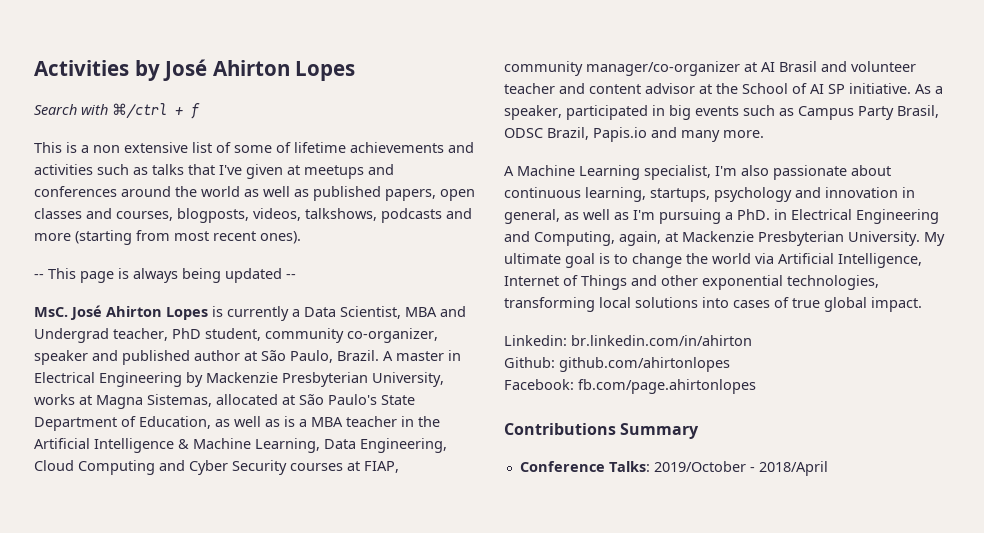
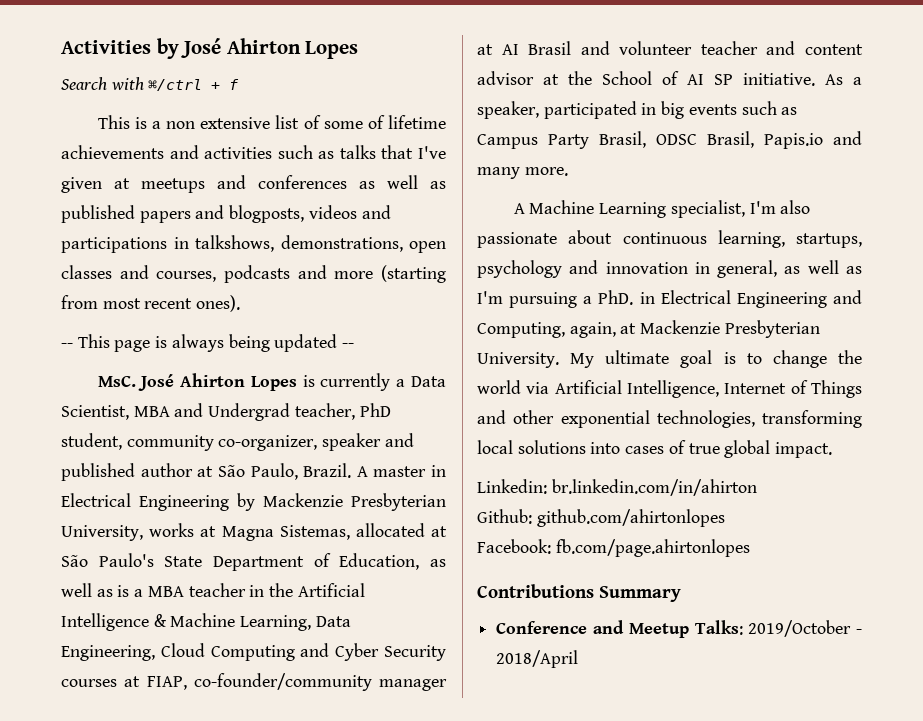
- This is a non extensive list of some of lifetime achievements and activities such as talks that I've given at meetups and conferences around the world as well as published papers, open classes and courses, blogposts, videos, talkshows, podcasts and more (starting from most recent ones).
+ This is a non extensive list of some of lifetime achievements and activities such as talks that I've given at meetups and conferences as well as published papers and blogposts, videos and participations in talkshows, demonstrations, open classes and courses, podcasts and more (starting from most recent ones).
- A master in Electrical Engineering by Mackenzie Presbyterian University, works at Magna Sistemas, allocated at São Paulo's State Department of Education, as well as is a MBA teacher in the Artificial Intelligence & Machine Learning, Data Engineering, Cloud Computing and Cyber Security courses at FIAP, community manager/co-organizer at AI Brasil and volunteer teacher and content advisor at the School of AI SP initiative.
+ A master in Electrical Engineering by Mackenzie Presbyterian University, works at Magna Sistemas, allocated at São Paulo's State Department of Education, as well as is a MBA teacher in the Artificial Intelligence & Machine Learning, Data Engineering, Cloud Computing and Cyber Security courses at FIAP, co-founder/community manager at AI Brasil and volunteer teacher and content advisor at the School of AI SP initiative.
- As a speaker, participated in big events such as Campus Party Brasil, ODSC Brazil, Papis.io and many more.
+ As a speaker, participated in big events such as Campus Party Brasil, ODSC Brasil, Papis.io and many more.
- Conference Talks: 2019/October - 2018/April
+ Conference and Meetup Talks: 2019/October - 2018/April

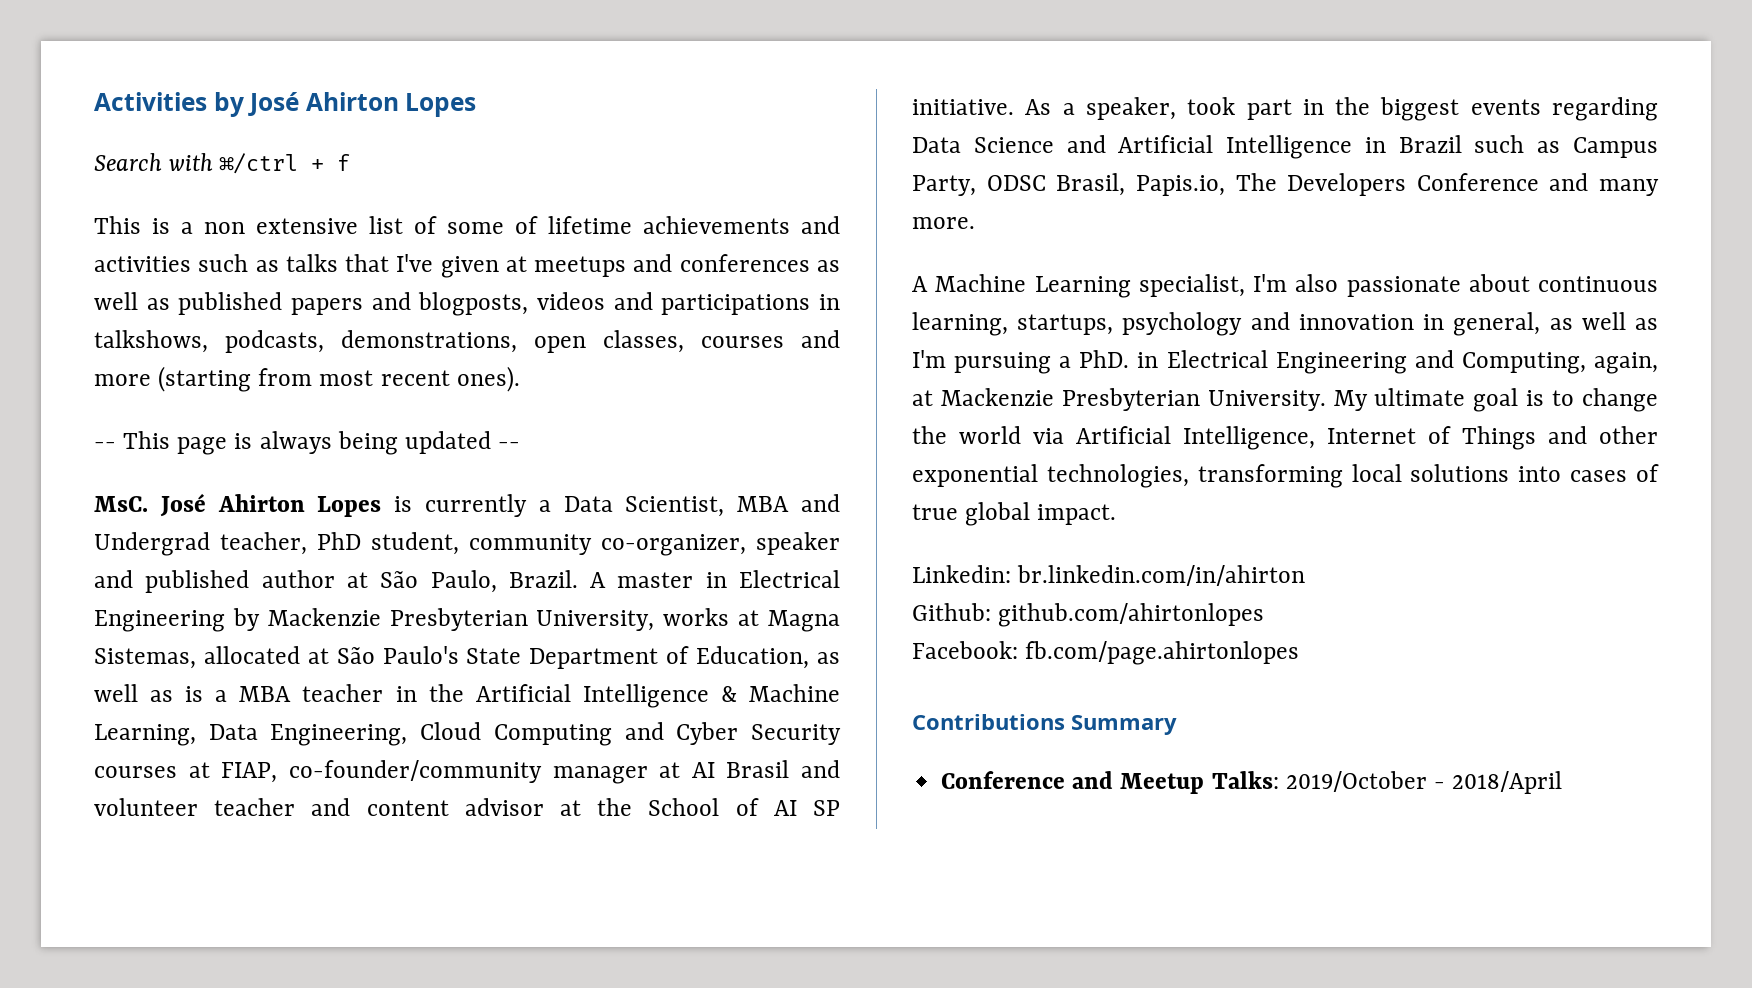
- This is a non extensive list of some of lifetime achievements and activities such as talks that I've given at meetups and conferences as well as published papers and blogposts, videos and participations in talkshows, demonstrations, open classes and courses, podcasts and more (starting from most recent ones).
+ This is a non extensive list of some of lifetime achievements and activities such as talks that I've given at meetups and conferences as well as published papers and blogposts, videos and participations in talkshows, podcasts, demonstrations, open classes, courses and more (starting from most recent ones).
- As a speaker, participated in big events such as Campus Party Brasil, ODSC Brasil, Papis.io and many more.
+ As a speaker, took part in the biggest events regarding Data Science and Artificial Intelligence in Brazil such as Campus Party, ODSC Brasil, Papis.io, The Developers Conference and many more.

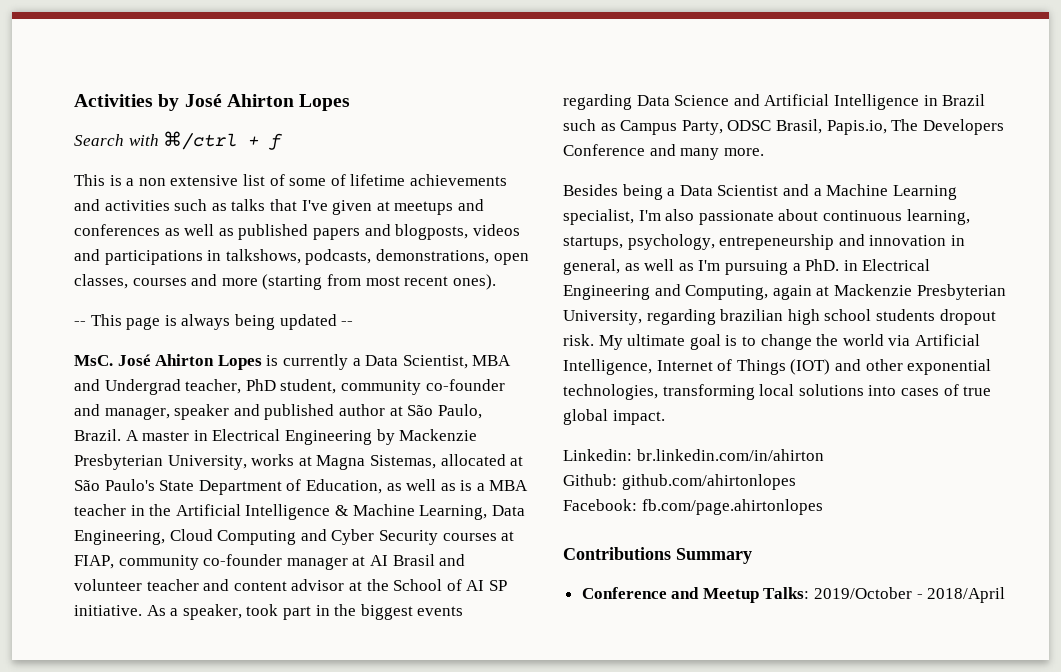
- MsC. José Ahirton Lopes is currently a Data Scientist, MBA and Undergrad teacher, PhD student, community co-organizer, speaker and published author at São Paulo, Brazil.
+ MsC. José Ahirton Lopes is currently a Data Scientist, MBA and Undergrad teacher, PhD student, community co-founder and manager, speaker and published author at São Paulo, Brazil.
- A master in Electrical Engineering by Mackenzie Presbyterian University, works at Magna Sistemas, allocated at São Paulo's State Department of Education, as well as is a MBA teacher in the Artificial Intelligence & Machine Learning, Data Engineering, Cloud Computing and Cyber Security courses at FIAP, co-founder/community manager at AI Brasil and volunteer teacher and content advisor at the School of AI SP initiative.
+ A master in Electrical Engineering by Mackenzie Presbyterian University, works at Magna Sistemas, allocated at São Paulo's State Department of Education, as well as is a MBA teacher in the Artificial Intelligence & Machine Learning, Data Engineering, Cloud Computing and Cyber Security courses at FIAP, community co-founder manager at AI Brasil and volunteer teacher and content advisor at the School of AI SP initiative.
- A Machine Learning specialist, I'm also passionate about continuous learning, startups, psychology and innovation in general, as well as I'm pursuing a PhD. in Electrical Engineering and Computing, again, at Mackenzie Presbyterian University.
+ Besides being a Data Scientist and a Machine Learning specialist, I'm also passionate about continuous learning, startups, psychology, entrepeneurship and innovation in general, as well as I'm pursuing a PhD. in Electrical Engineering and Computing, again at Mackenzie Presbyterian University, regarding brazilian high school students dropout risk.
- My ultimate goal is to change the world via Artificial Intelligence, Internet of Things and other exponential technologies, transforming local solutions into cases of true global impact.
+ My ultimate goal is to change the world via Artificial Intelligence, Internet of Things (IOT) and other exponential technologies, transforming local solutions into cases of true global impact.

